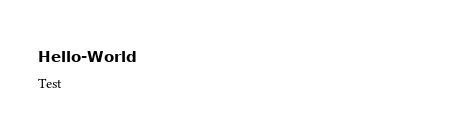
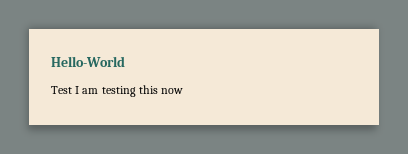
- Test
+ Test I am testing this now

